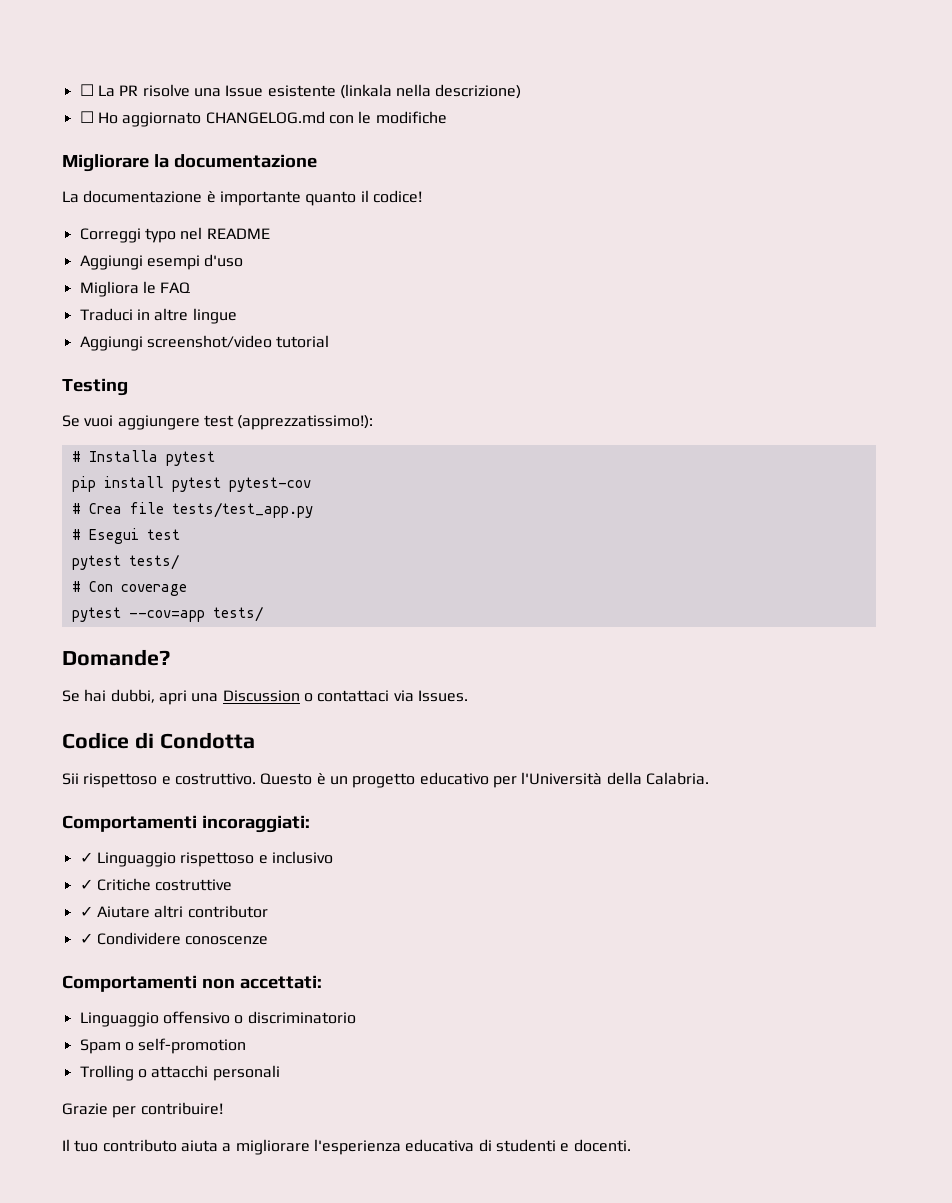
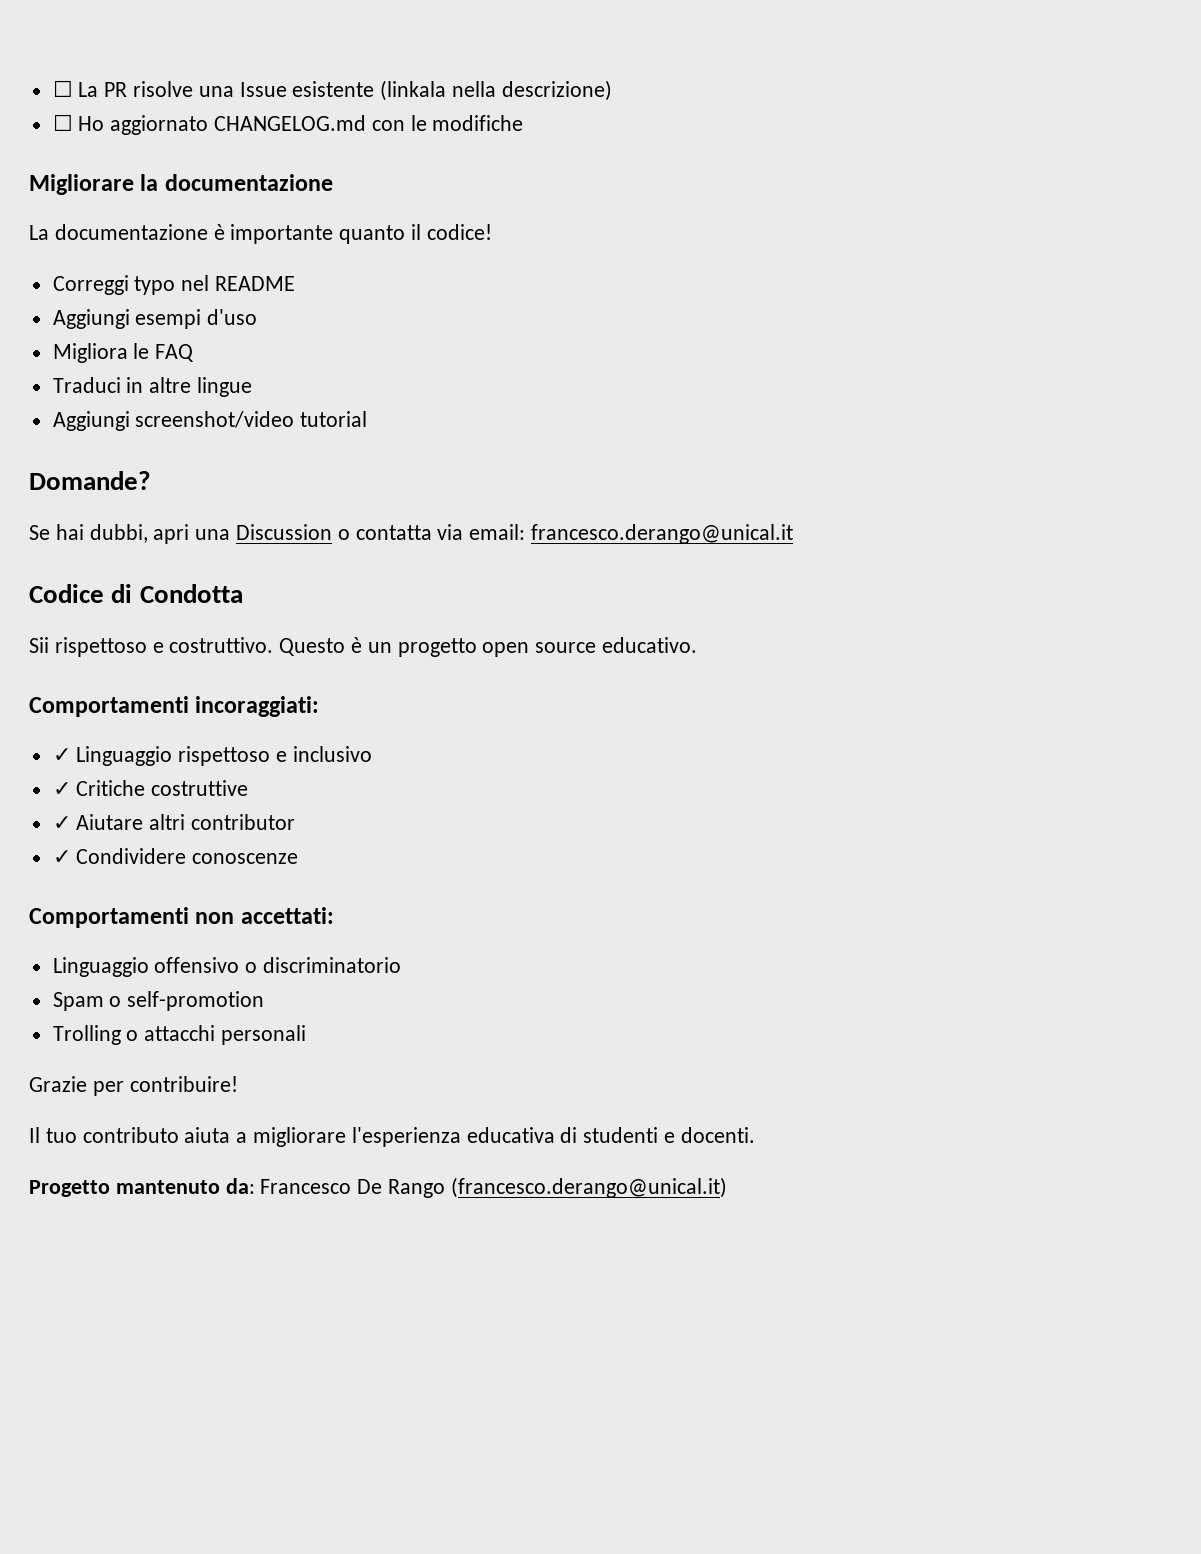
- Testing
- Se vuoi aggiungere test (apprezzatissimo!):
- # Installa pytest
- pip install pytest pytest-cov
- # Crea file tests/test_app.py
- # Esegui test
- pytest tests/
- # Con coverage
- pytest --cov=app tests/
- Se hai dubbi, apri una Discussion o contattaci via Issues.
+ Se hai dubbi, apri una Discussion o contatta via email: francesco.derango@unical.it
- Questo è un progetto educativo per l'Università della Calabria.
+ Questo è un progetto open source educativo.
+ Progetto mantenuto da: Francesco De Rango (francesco.derango@unical.it)

